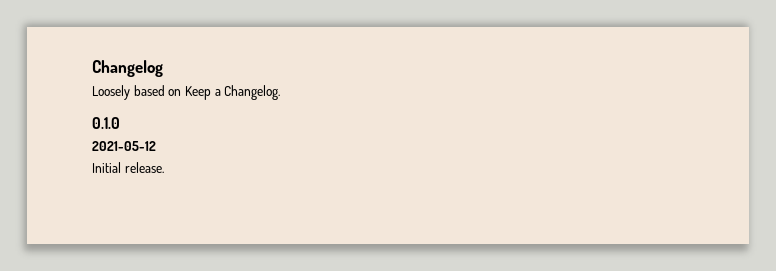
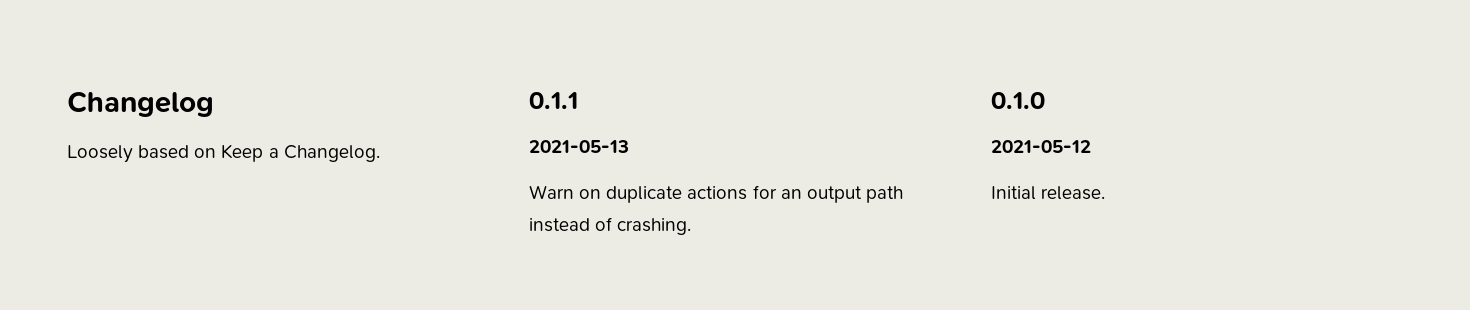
+ 0.1.1
+ 2021-05-13
+ Warn on duplicate actions for an output path instead of crashing.

